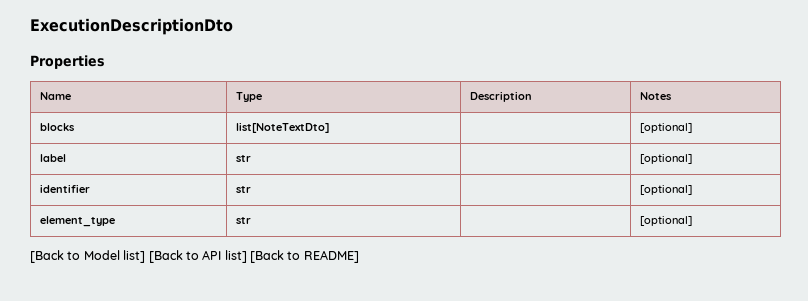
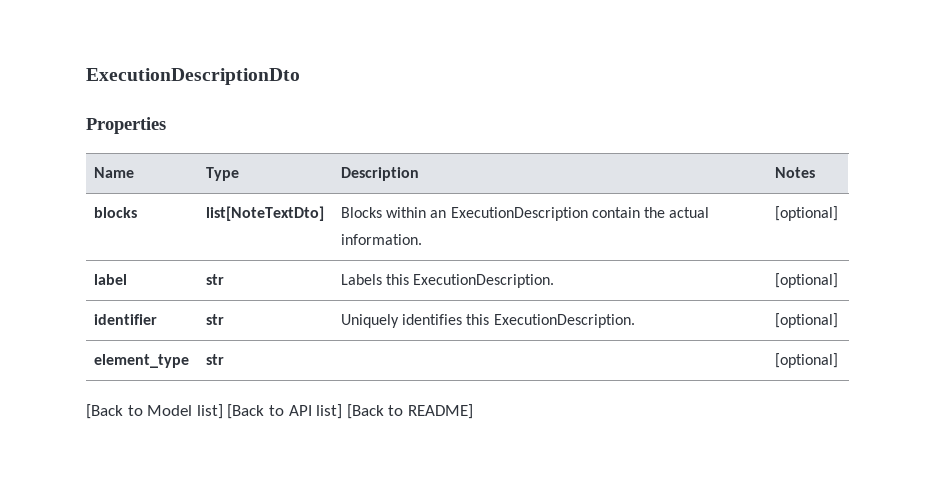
- blocks | list[NoteTextDto] | | [optional]
+ blocks | list[NoteTextDto] | Blocks within an ExecutionDescription contain the actual information. | [optional]
- label | str | | [optional]
+ label | str | Labels this ExecutionDescription. | [optional]
- identifier | str | | [optional]
+ identifier | str | Uniquely identifies this ExecutionDescription. | [optional]

